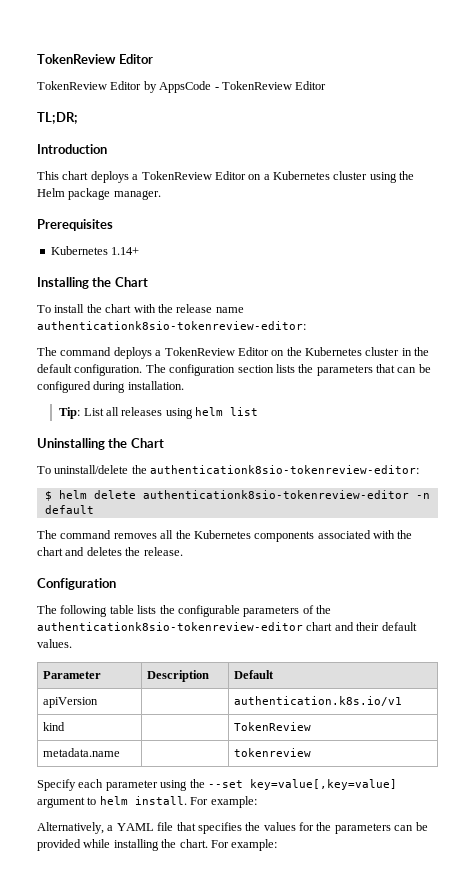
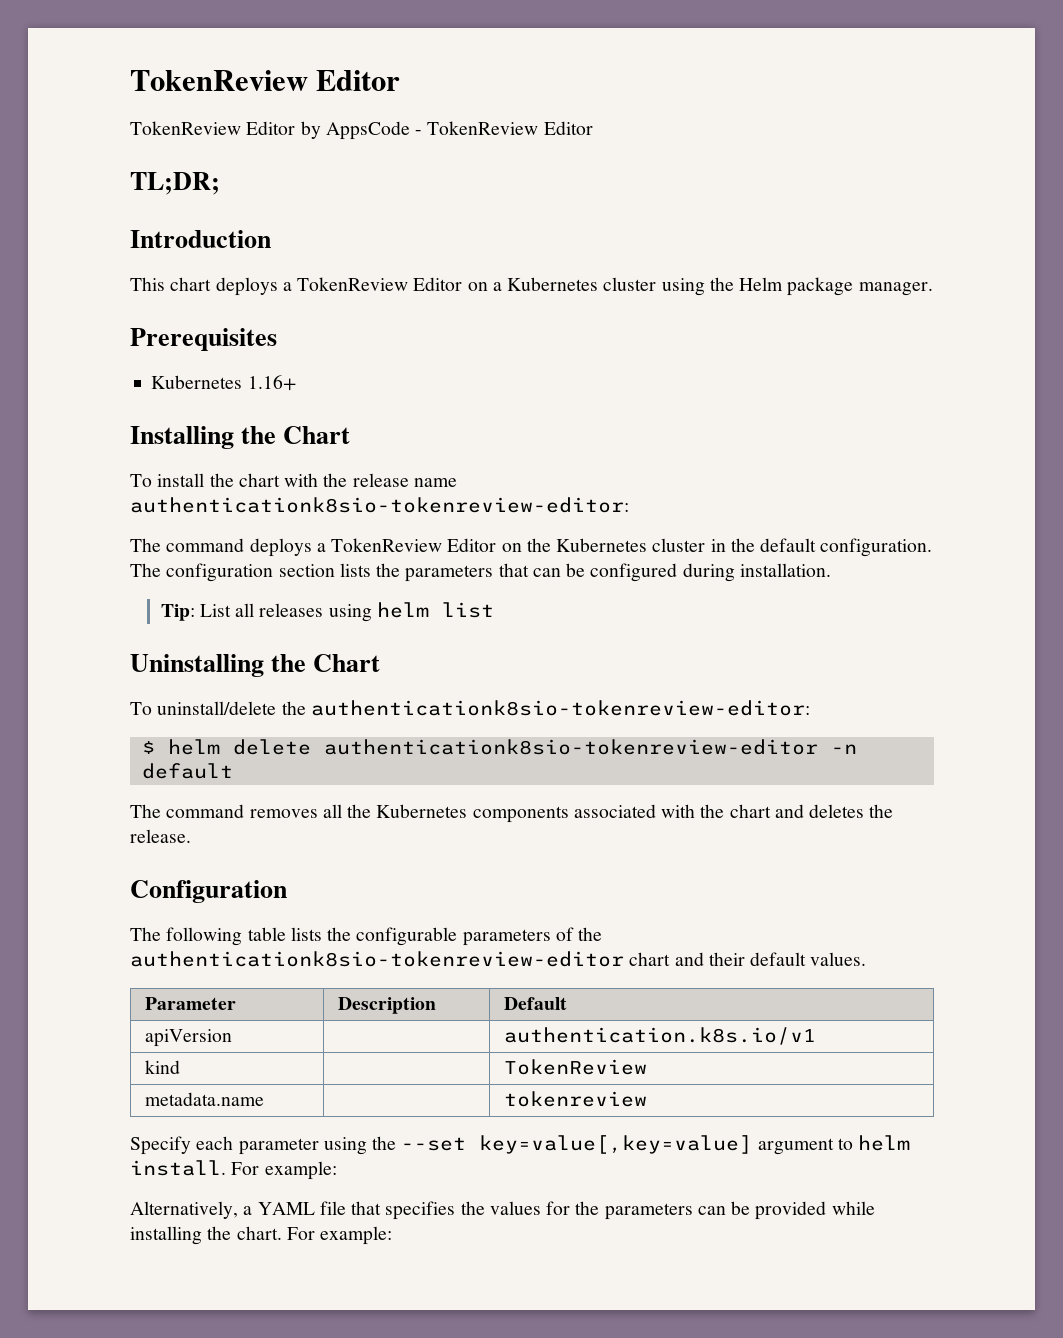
- Kubernetes 1.14+
+ Kubernetes 1.16+

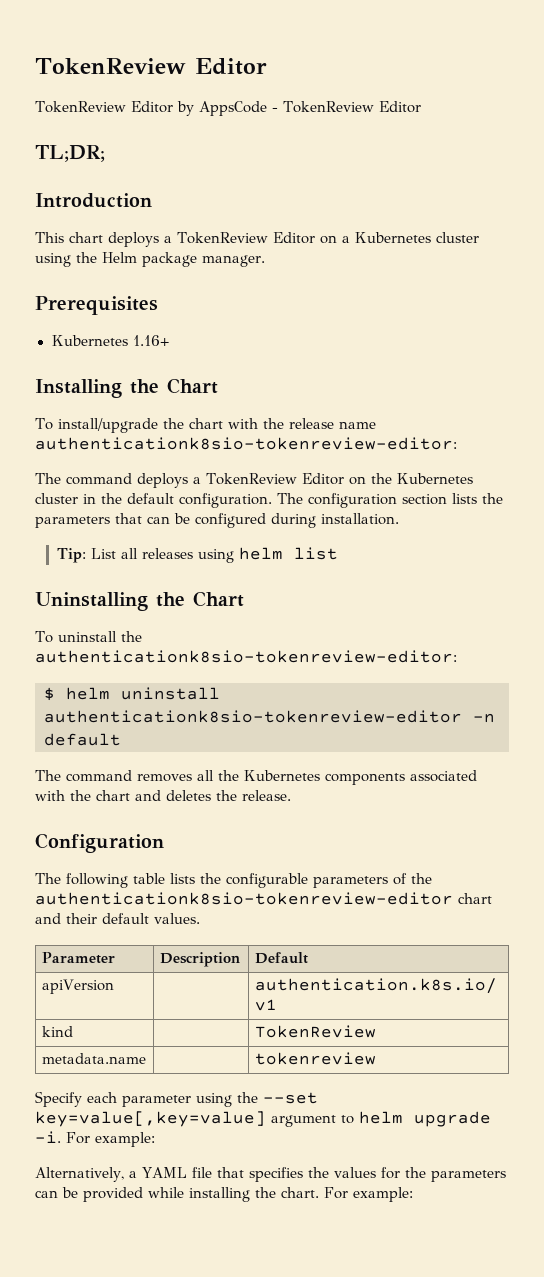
- To install the chart with the release name authenticationk8sio-tokenreview-editor:
+ To install/upgrade the chart with the release name authenticationk8sio-tokenreview-editor:
- To uninstall/delete the authenticationk8sio-tokenreview-editor:
+ To uninstall the authenticationk8sio-tokenreview-editor:
- $ helm delete authenticationk8sio-tokenreview-editor -n default
+ $ helm uninstall authenticationk8sio-tokenreview-editor -n default
- Specify each parameter using the --set key=value[,key=value] argument to helm install.
+ Specify each parameter using the --set key=value[,key=value] argument to helm upgrade -i.

